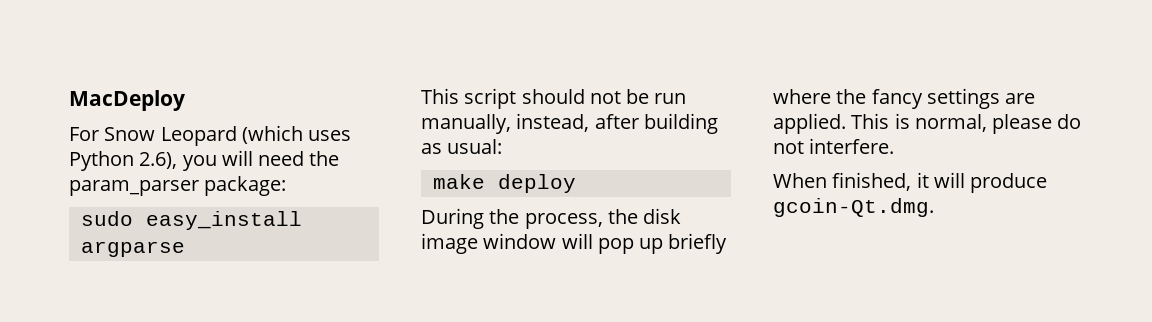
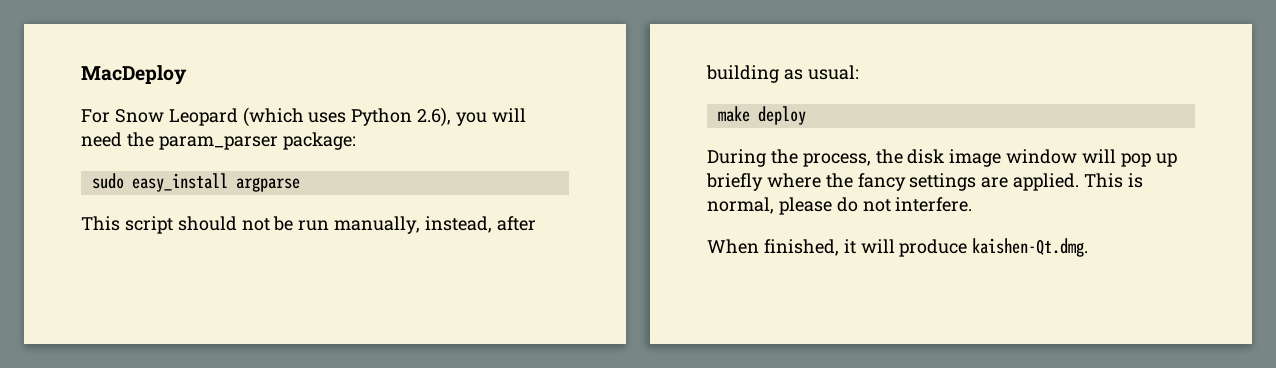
- When finished, it will produce gcoin-Qt.dmg.
+ When finished, it will produce kaishen-Qt.dmg.

